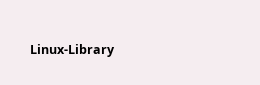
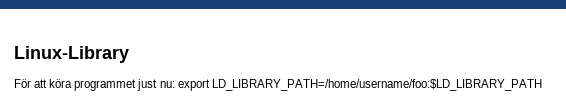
+ För att köra programmet just nu: export LD_LIBRARY_PATH=/home/username/foo:$LD_LIBRARY_PATH

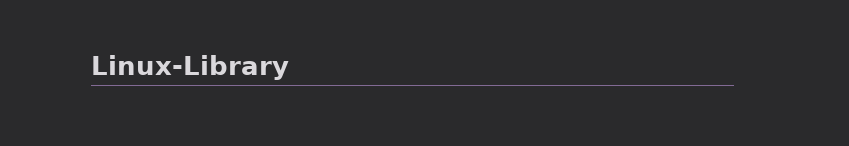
- För att köra programmet just nu: export LD_LIBRARY_PATH=/home/username/foo:$LD_LIBRARY_PATH

